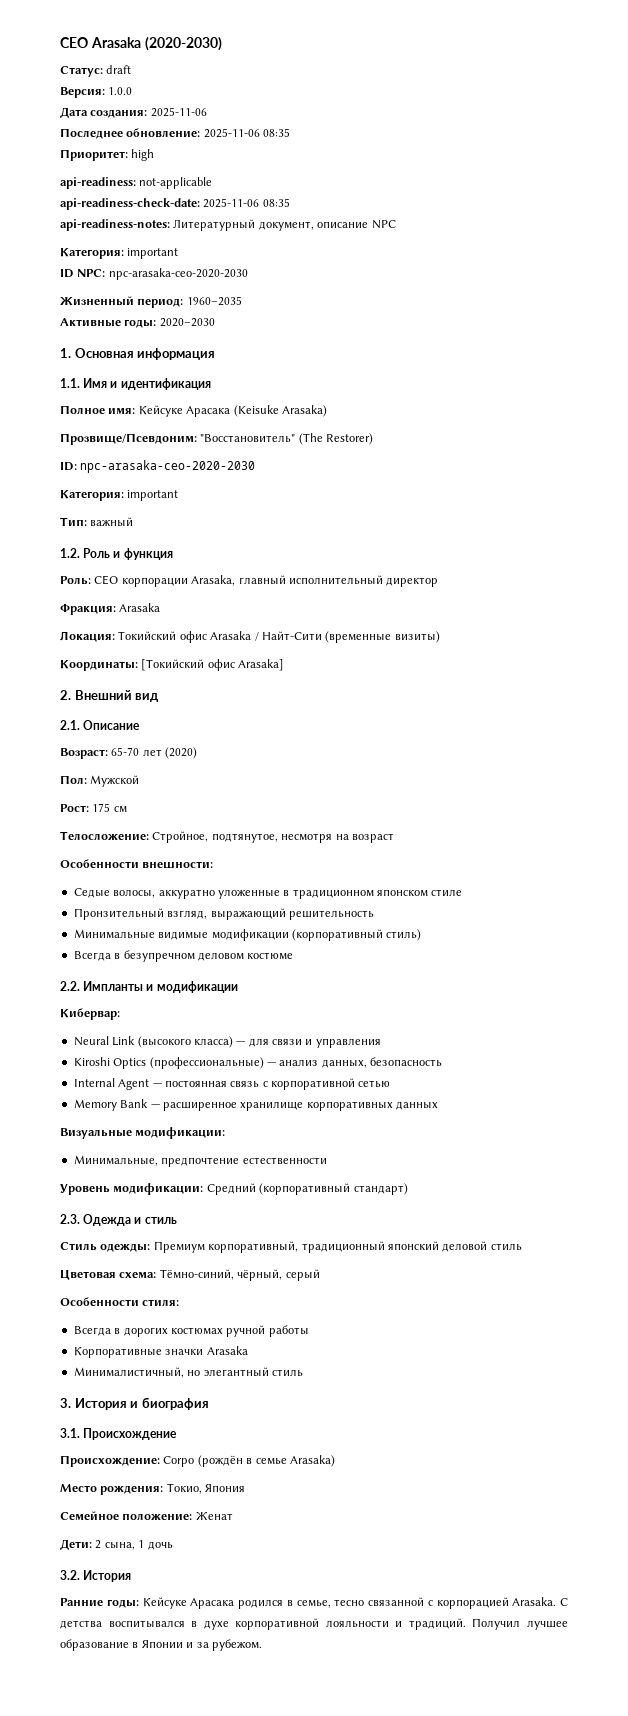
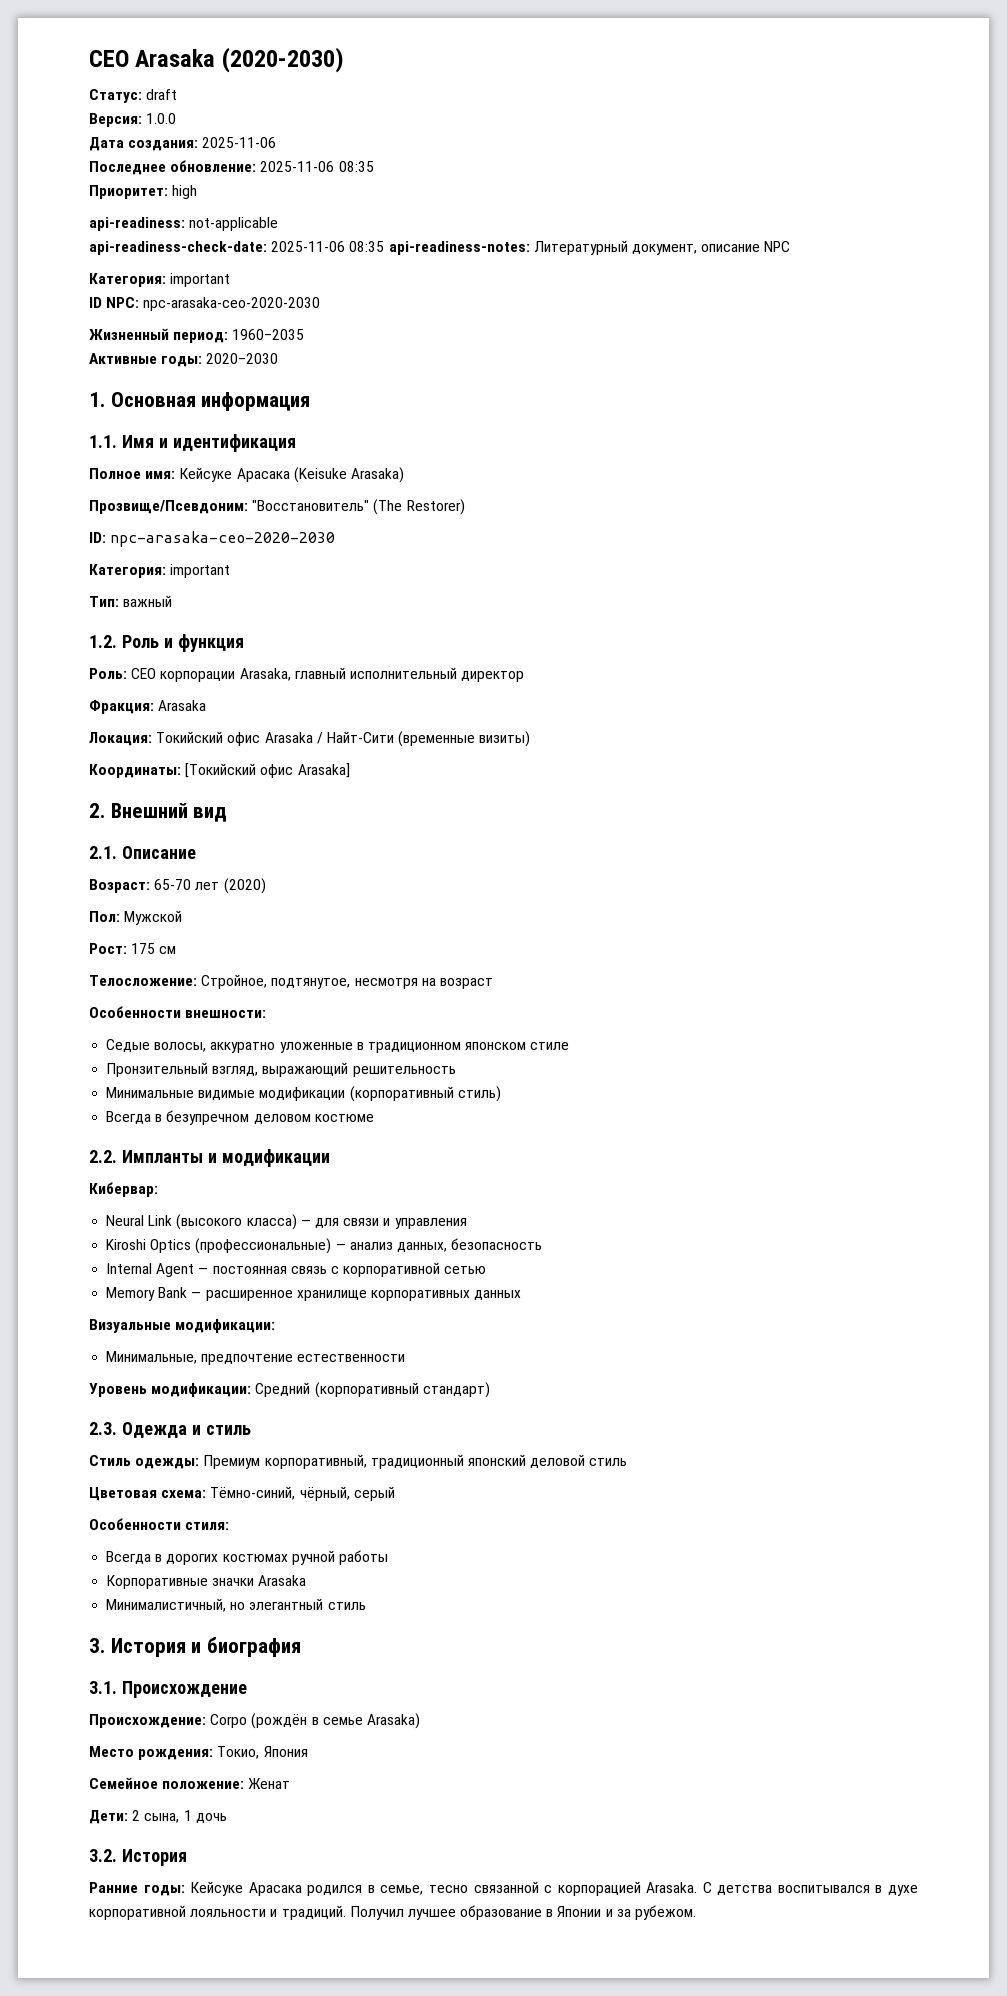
- api-readiness-check-date: 2025-11-06 08:35
- api-readiness-notes: Литературный документ, описание NPC
+ api-readiness-check-date: 2025-11-06 08:35 api-readiness-notes: Литературный документ, описание NPC

